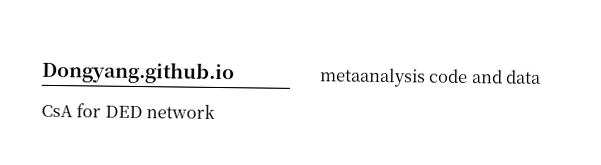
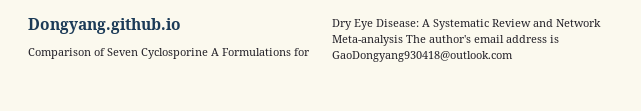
- CsA for DED network metaanalysis code and data
+ Comparison of Seven Cyclosporine A Formulations for Dry Eye Disease: A Systematic Review and Network Meta-analysis The author's email address is GaoDongyang930418@outlook.com

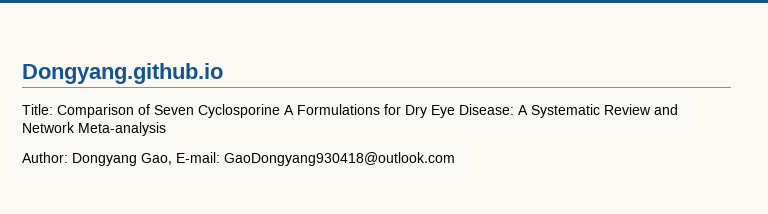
- Comparison of Seven Cyclosporine A Formulations for Dry Eye Disease: A Systematic Review and Network Meta-analysis The author's email address is GaoDongyang930418@outlook.com
+ Title: Comparison of Seven Cyclosporine A Formulations for Dry Eye Disease: A Systematic Review and Network Meta-analysis
+ Author: Dongyang Gao, E-mail: GaoDongyang930418@outlook.com

